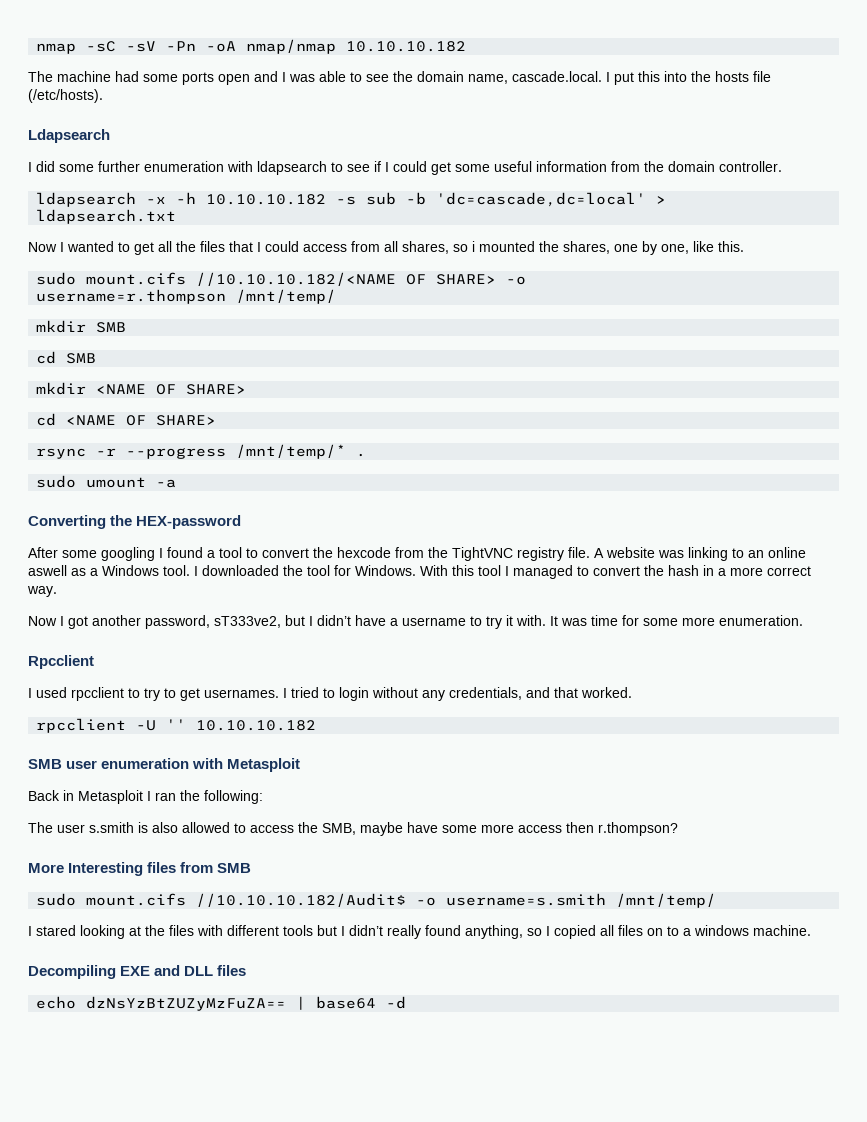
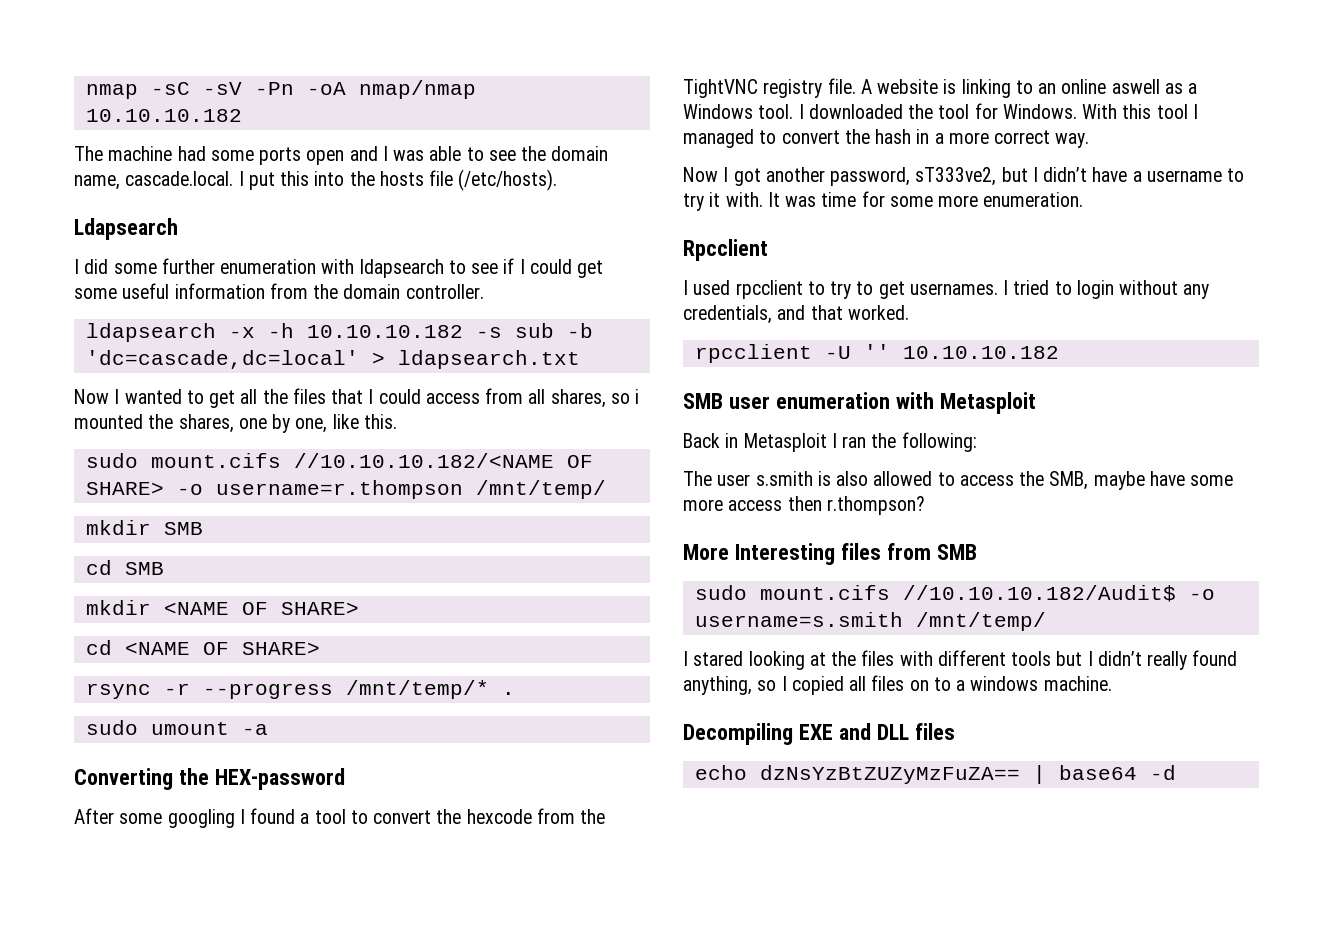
- ldapsearch -x -h 10.10.10.182 -s sub -b 'dc=cascade,dc=local' >
- ldapsearch.txt
+ ldapsearch -x -h 10.10.10.182 -s sub -b 'dc=cascade,dc=local' > ldapsearch.txt
- sudo mount.cifs //10.10.10.182/<NAME OF SHARE> -o
- username=r.thompson /mnt/temp/
+ sudo mount.cifs //10.10.10.182/<NAME OF SHARE> -o username=r.thompson /mnt/temp/
- A website was linking to an online aswell as a Windows tool.
+ A website is linking to an online aswell as a Windows tool.

